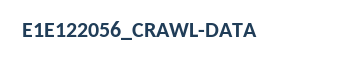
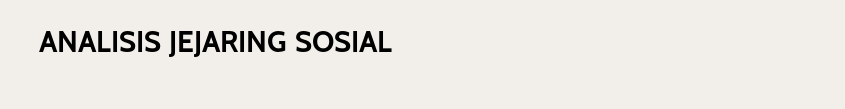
- E1E122056_CRAWL-DATA
+ ANALISIS JEJARING SOSIAL

